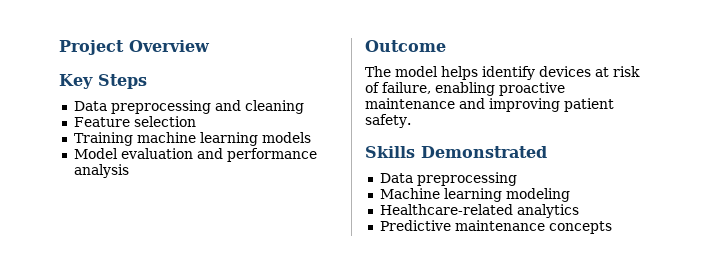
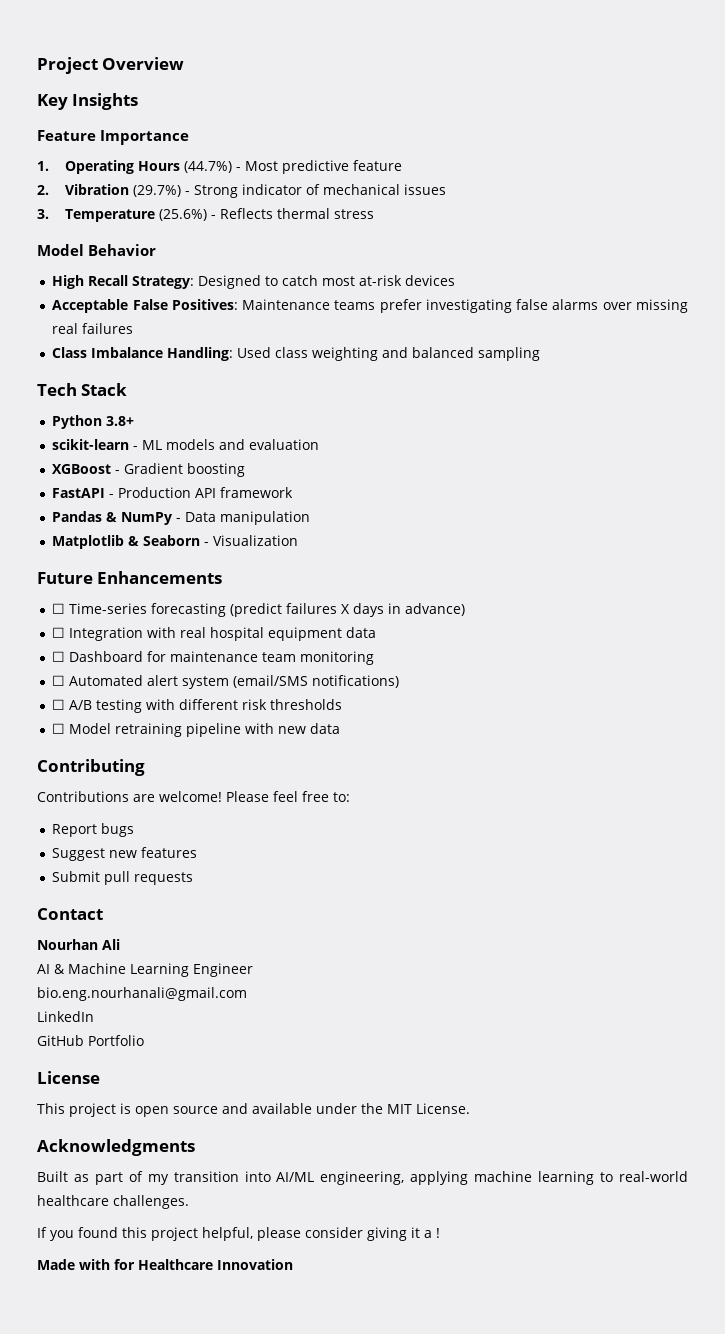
- Key Steps
- Data preprocessing and cleaning
- Feature selection
- Training machine learning models
- Model evaluation and performance analysis
- Outcome
- The model helps identify devices at risk of failure, enabling proactive maintenance and improving patient safety.
- Skills Demonstrated
- Data preprocessing
- Machine learning modeling
- Healthcare-related analytics
- Predictive maintenance concepts
+ Key Insights
+ Feature Importance
+ 1. Operating Hours (44.7%) - Most predictive feature
+ 2. Vibration (29.7%) - Strong indicator of mechanical issues
+ 3. Temperature (25.6%) - Reflects thermal stress
+ Model Behavior
+ High Recall Strategy: Designed to catch most at-risk devices
+ Acceptable False Positives: Maintenance teams prefer investigating false alarms over missing real failures
+ Class Imbalance Handling: Used class weighting and balanced sampling
+ Tech Stack
+ Python 3.8+
+ scikit-learn - ML models and evaluation
+ XGBoost - Gradient boosting
+ FastAPI - Production API framework
+ Pandas & NumPy - Data manipulation
+ Matplotlib & Seaborn - Visualization
+ Future Enhancements
+ ☐ Time-series forecasting (predict failures X days in advance)
+ ☐ Integration with real hospital equipment data
+ ☐ Dashboard for maintenance team monitoring
+ ☐ Automated alert system (email/SMS notifications)
+ ☐ A/B testing with different risk thresholds
+ ☐ Model retraining pipeline with new data
+ Contributing
+ Contributions are welcome! Please feel free to:
+ Report bugs
+ Suggest new features
+ Submit pull requests
+ Contact
+ Nourhan Ali
+ AI & Machine Learning Engineer
+ bio.eng.nourhanali@gmail.com
+ LinkedIn
+ GitHub Portfolio
+ License
+ This project is open source and available under the MIT License.
+ Acknowledgments
+ Built as part of my transition into AI/ML engineering, applying machine learning to real-world healthcare challenges.
+ If you found this project helpful, please consider giving it a !
+ Made with for Healthcare Innovation

